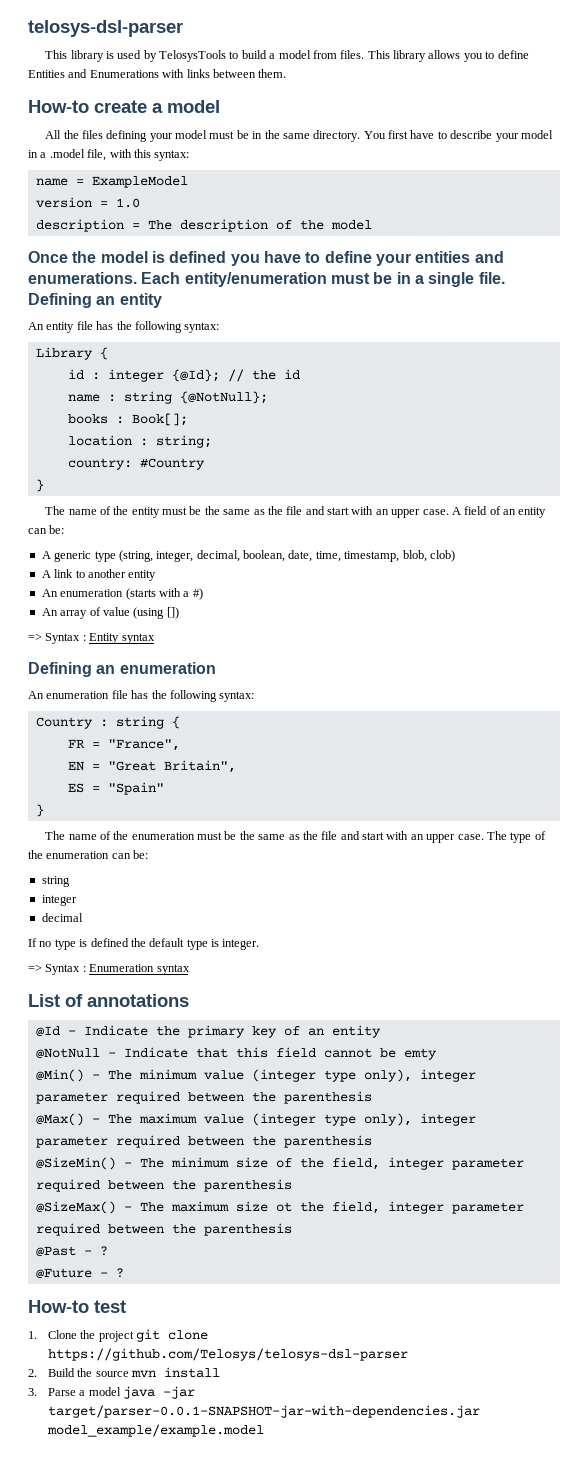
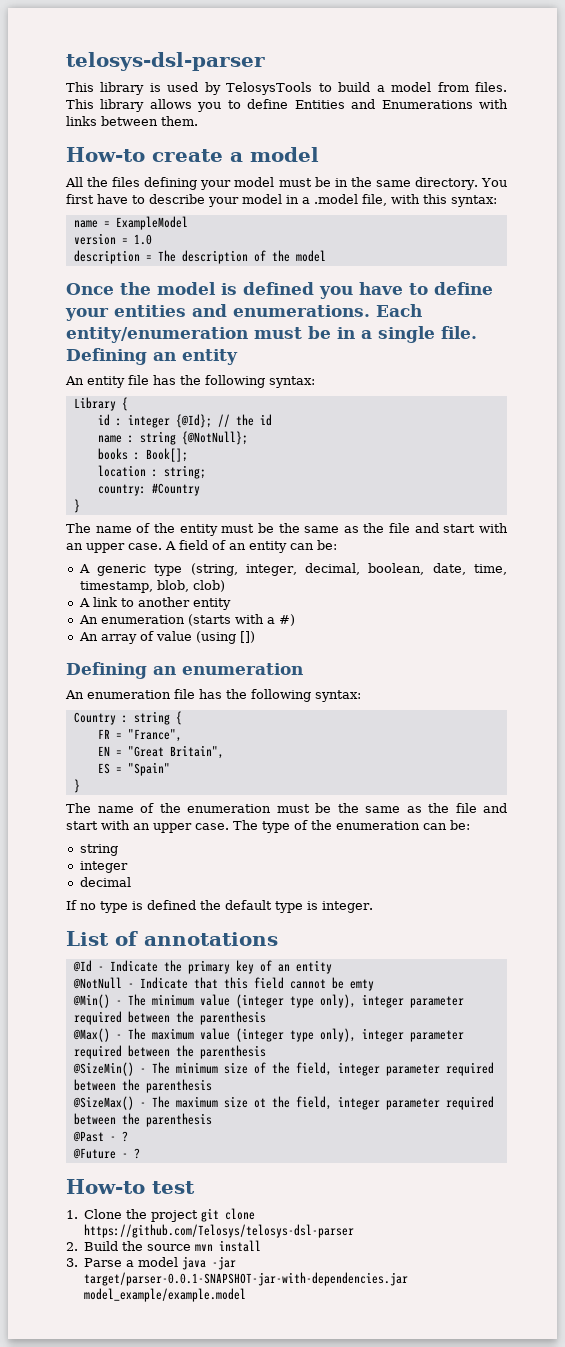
- => Syntax : Entity syntax
- => Syntax : Enumeration syntax

